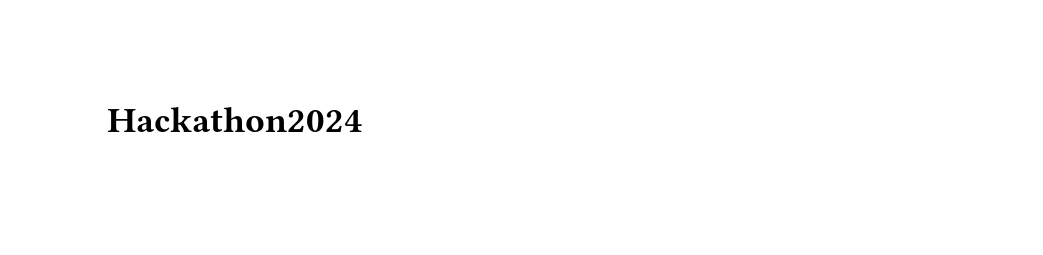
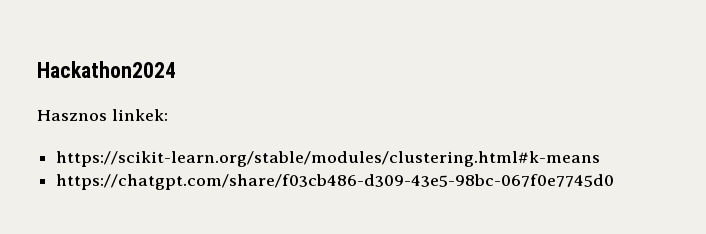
+ Hasznos linkek:
+ https://scikit-learn.org/stable/modules/clustering.html#k-means
+ https://chatgpt.com/share/f03cb486-d309-43e5-98bc-067f0e7745d0

